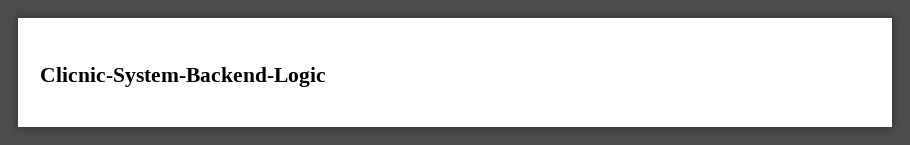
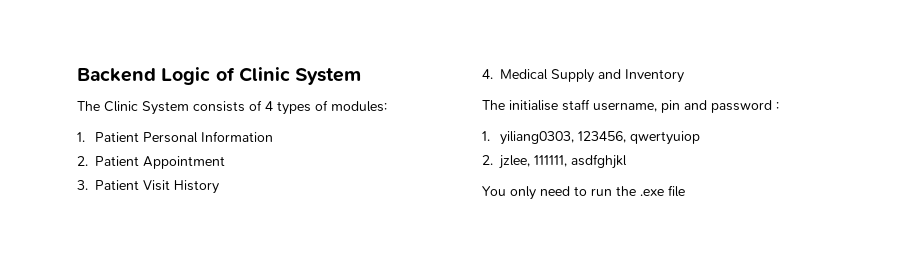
- Clicnic-System-Backend-Logic
+ Backend Logic of Clinic System
+ The Clinic System consists of 4 types of modules:
+ 1. Patient Personal Information
+ 2. Patient Appointment
+ 3. Patient Visit History
+ 4. Medical Supply and Inventory
+ The initialise staff username, pin and password :
+ 1. yiliang0303, 123456, qwertyuiop
+ 2. jzlee, 111111, asdfghjkl
+ You only need to run the .exe file

